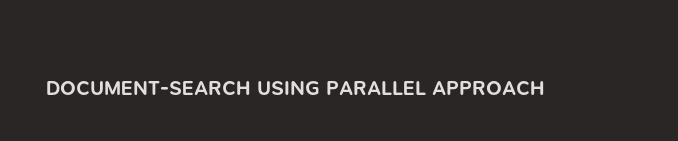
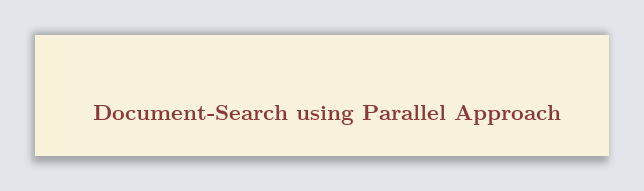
- DOCUMENT-SEARCH USING PARALLEL APPROACH
+ Document-Search using Parallel Approach

